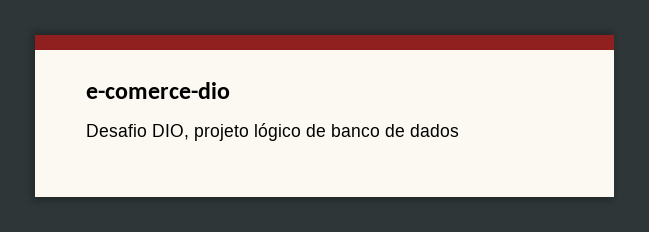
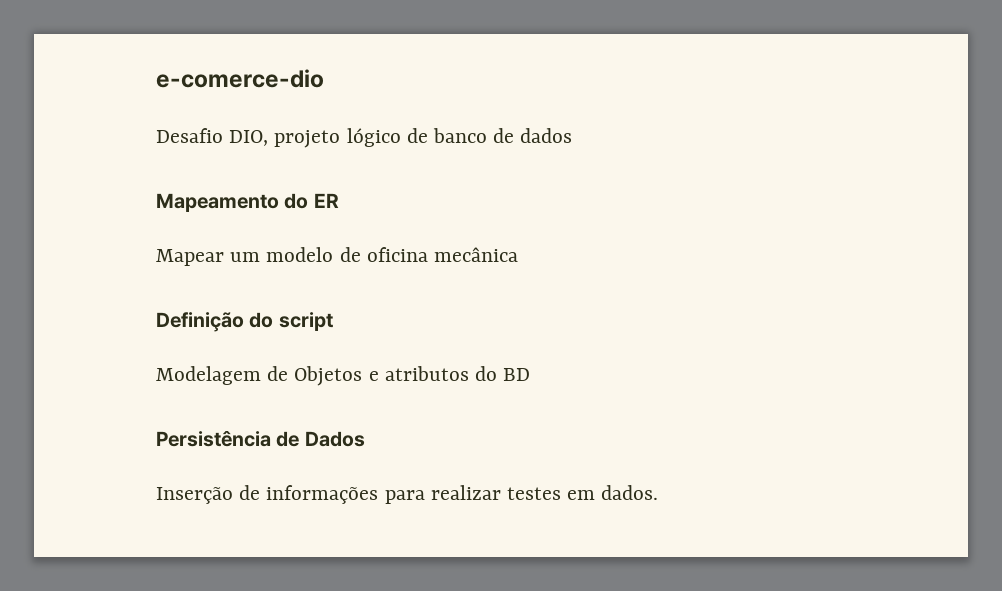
+ Mapeamento do ER
+ Mapear um modelo de oficina mecânica
+ Definição do script
+ Modelagem de Objetos e atributos do BD
+ Persistência de Dados
+ Inserção de informações para realizar testes em dados.

